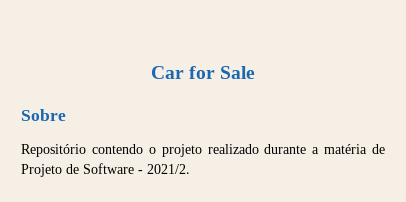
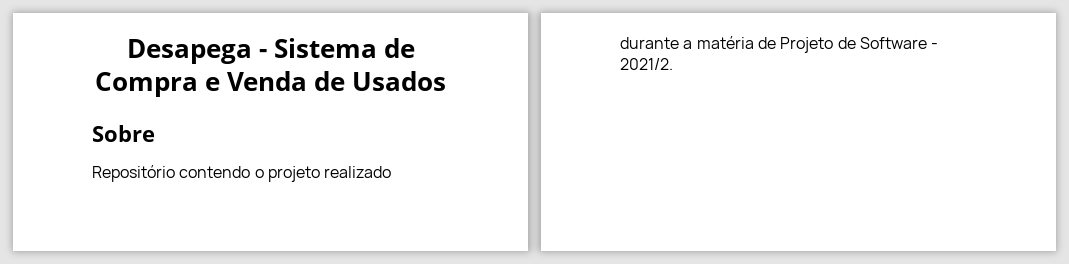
- Car for Sale
+ Desapega - Sistema de Compra e Venda de Usados

